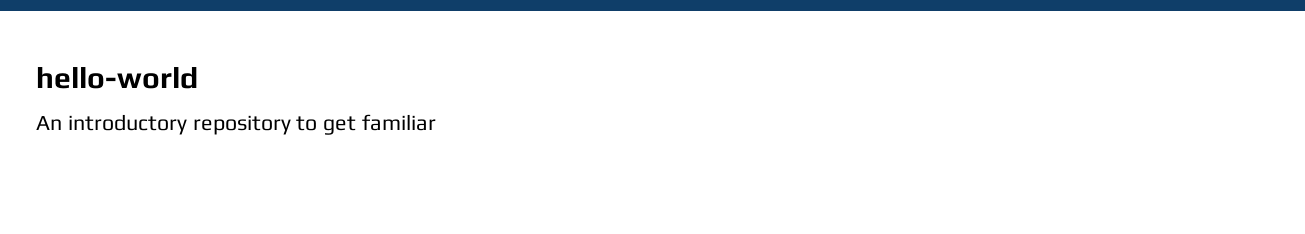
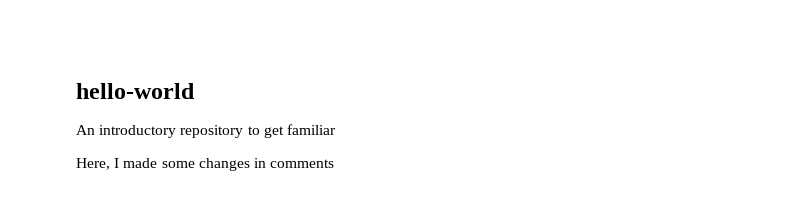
+ Here, I made some changes in comments

